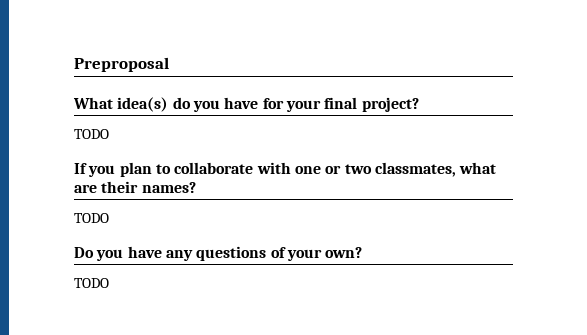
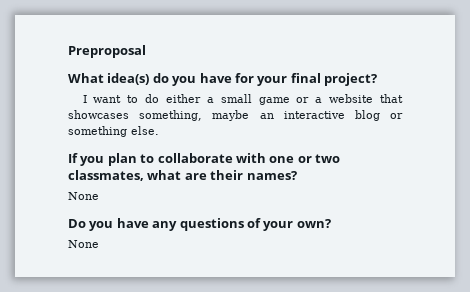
  What idea(s) do you have for your final project?
- TODO
+ I want to do either a small game or a website that showcases something, maybe an interactive blog or something else.
  If you plan to collaborate with one or two classmates, what are their names?
- TODO
+ None
  Do you have any questions of your own?
- TODO
+ None

